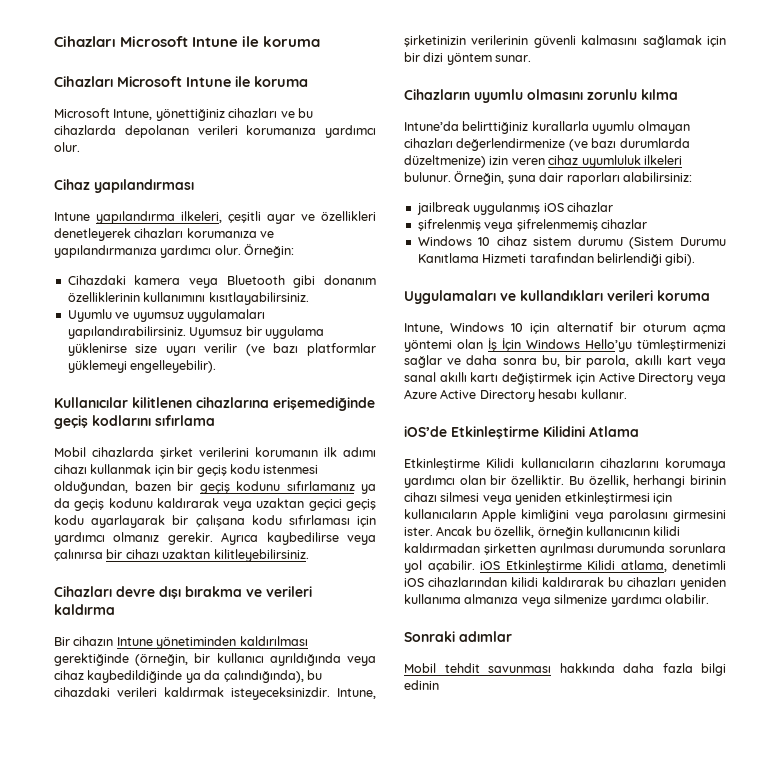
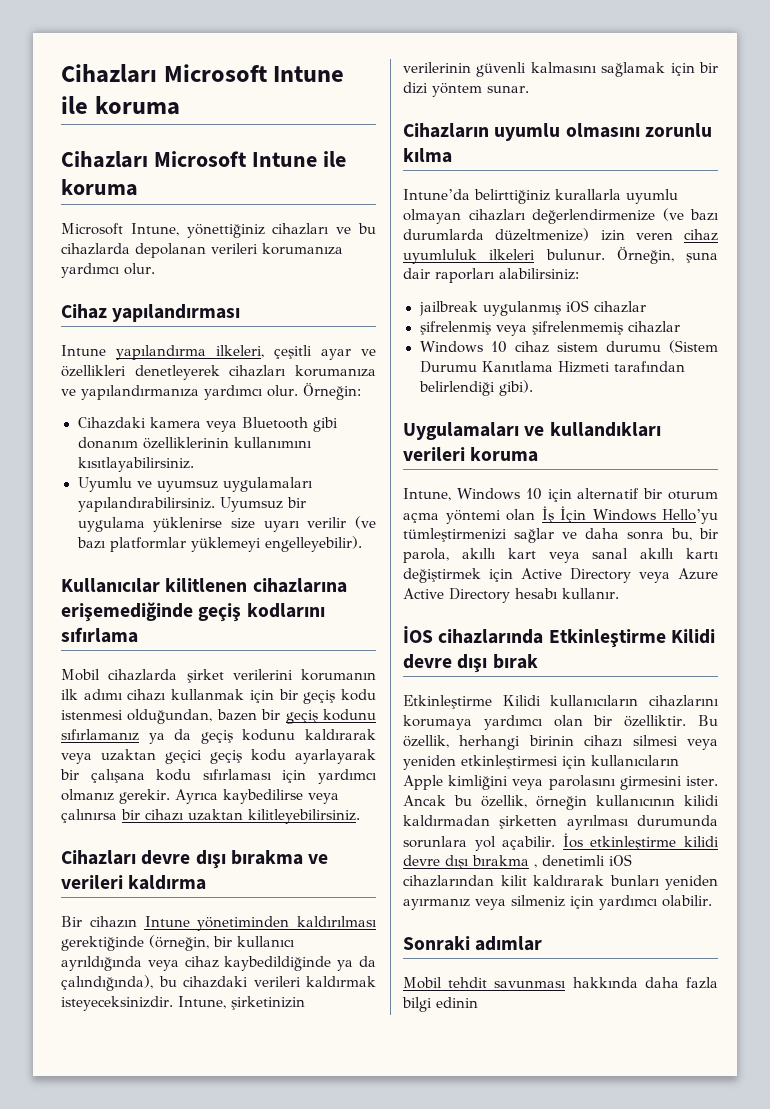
- iOS’de Etkinleştirme Kilidini Atlama
+ İOS cihazlarında Etkinleştirme Kilidi devre dışı bırak
- Ancak bu özellik, örneğin kullanıcının kilidi kaldırmadan şirketten ayrılması durumunda sorunlara yol açabilir. iOS Etkinleştirme Kilidi atlama, denetimli iOS cihazlarından kilidi kaldırarak bu cihazları yeniden kullanıma almanıza veya silmenize yardımcı olabilir.
+ Ancak bu özellik, örneğin kullanıcının kilidi kaldırmadan şirketten ayrılması durumunda sorunlara yol açabilir. İos etkinleştirme kilidi devre dışı bırakma , denetimli iOS cihazlarından kilit kaldırarak bunları yeniden ayırmanız veya silmeniz için yardımcı olabilir.

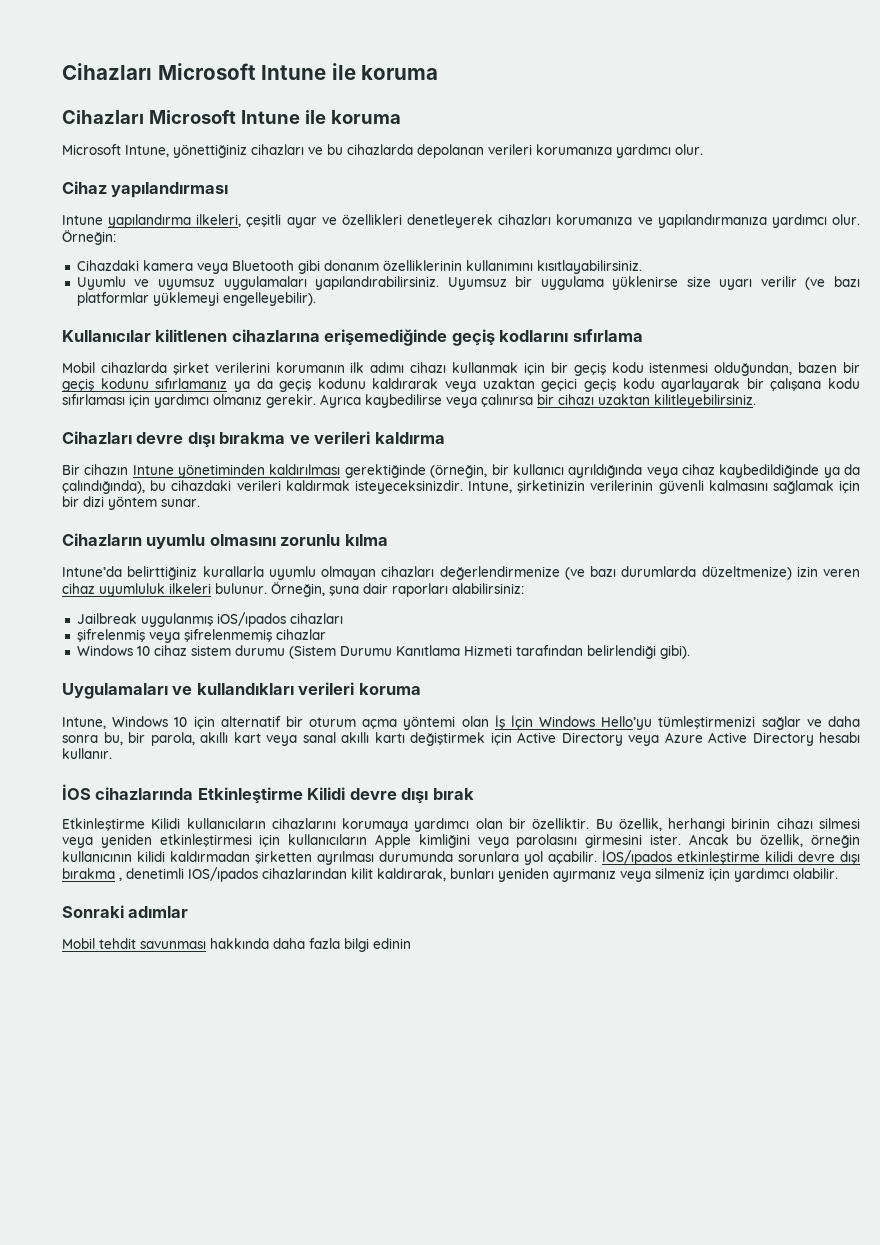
- jailbreak uygulanmış iOS cihazlar
+ Jailbreak uygulanmış iOS/ıpados cihazları
- İos etkinleştirme kilidi devre dışı bırakma , denetimli iOS cihazlarından kilit kaldırarak bunları yeniden ayırmanız veya silmeniz için yardımcı olabilir.
+ İOS/ıpados etkinleştirme kilidi devre dışı bırakma , denetimli IOS/ıpados cihazlarından kilit kaldırarak, bunları yeniden ayırmanız veya silmeniz için yardımcı olabilir.

